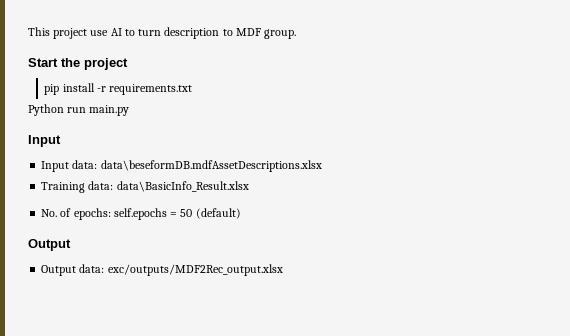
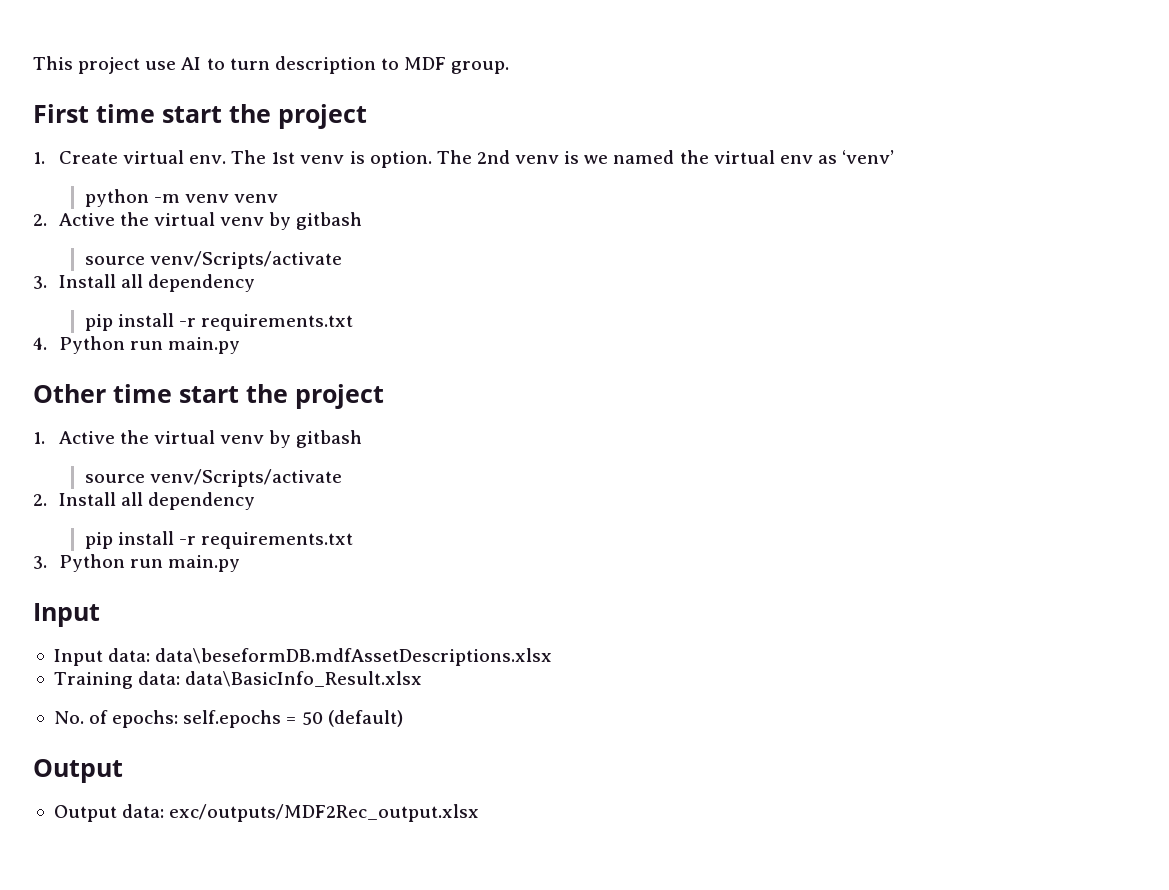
- Start the project
+ First time start the project
+ 1. Create virtual env. The 1st venv is option. The 2nd venv is we named the virtual env as ‘venv’
+ python -m venv venv
+ 2. Active the virtual venv by gitbash
+ source venv/Scripts/activate
+ 3. Install all dependency
  pip install -r requirements.txt
- Python run main.py
+ 4. Python run main.py
+ Other time start the project
+ 1. Active the virtual venv by gitbash
+ source venv/Scripts/activate
+ 2. Install all dependency
+ pip install -r requirements.txt
+ 3. Python run main.py

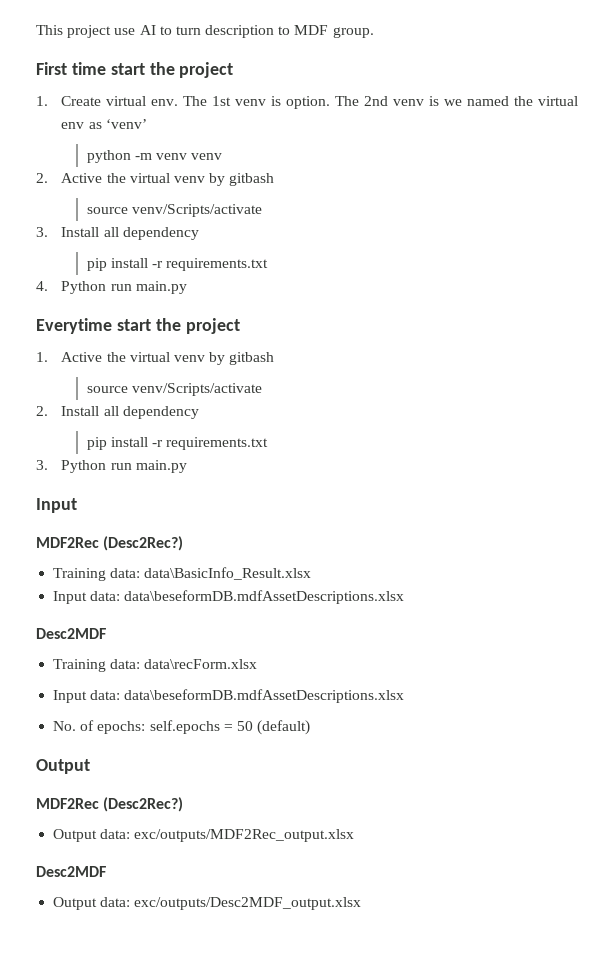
- Other time start the project
+ Everytime start the project
  3. Python run main.py
  Input
+ MDF2Rec (Desc2Rec?)
+ Training data: data\BasicInfo_Result.xlsx
  Input data: data\beseformDB.mdfAssetDescriptions.xlsx
- Training data: data\BasicInfo_Result.xlsx
+ Desc2MDF
+ Training data: data\recForm.xlsx
+ Input data: data\beseformDB.mdfAssetDescriptions.xlsx
  No. of epochs: self.epochs = 50 (default)
  Output
+ MDF2Rec (Desc2Rec?)
  Output data: exc/outputs/MDF2Rec_output.xlsx
+ Desc2MDF
+ Output data: exc/outputs/Desc2MDF_output.xlsx

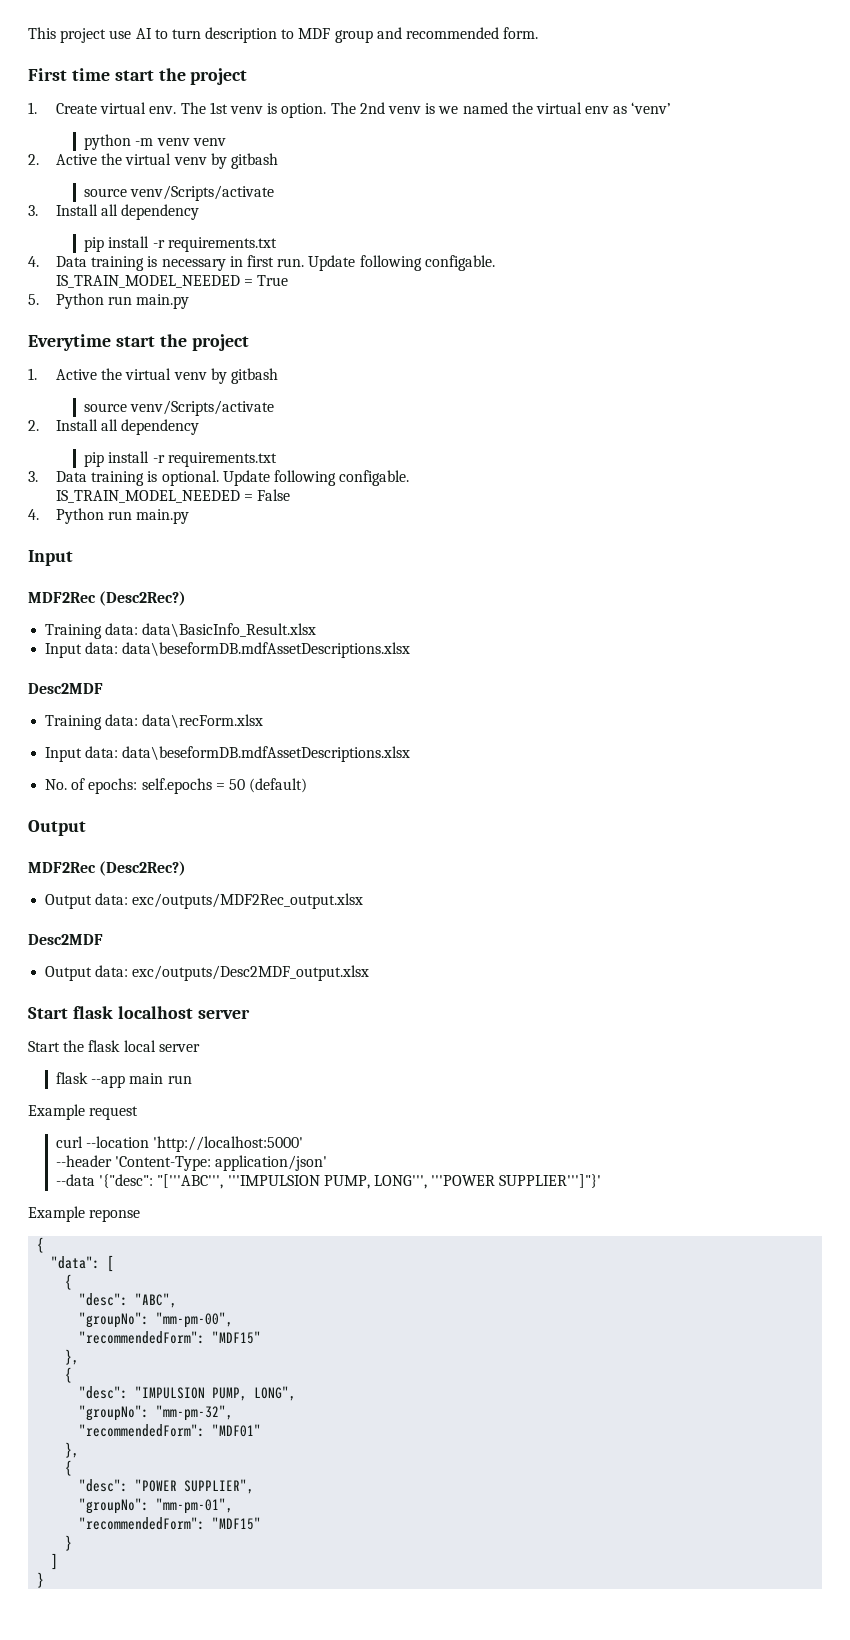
- This project use AI to turn description to MDF group.
+ This project use AI to turn description to MDF group and recommended form.
- 4. Python run main.py
+ 4. Data training is necessary in first run. Update following configable.
+ IS_TRAIN_MODEL_NEEDED = True
+ 5. Python run main.py
- 3. Python run main.py
+ 3. Data training is optional. Update following configable.
+ IS_TRAIN_MODEL_NEEDED = False
+ 4. Python run main.py
+ Start flask localhost server
+ Start the flask local server
+ flask --app main run
+ Example request
+ curl --location 'http://localhost:5000'
+ --header 'Content-Type: application/json'
+ --data '{"desc": "['''ABC''', '''IMPULSION PUMP, LONG''', '''POWER SUPPLIER''']"}'
+ Example reponse
+ {
+ "data": [
+ {
+ "desc": "ABC",
+ "groupNo": "mm-pm-00",
+ "recommendedForm": "MDF15"
+ },
+ {
+ "desc": "IMPULSION PUMP, LONG",
+ "groupNo": "mm-pm-32",
+ "recommendedForm": "MDF01"
+ },
+ {
+ "desc": "POWER SUPPLIER",
+ "groupNo": "mm-pm-01",
+ "recommendedForm": "MDF15"
+ }
+ ]
+ }

